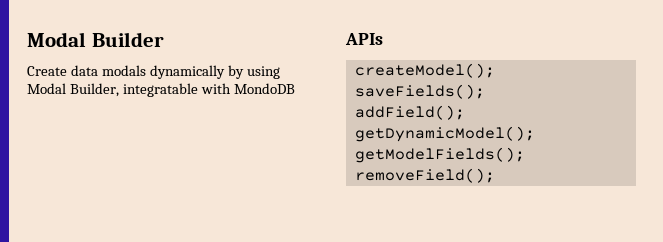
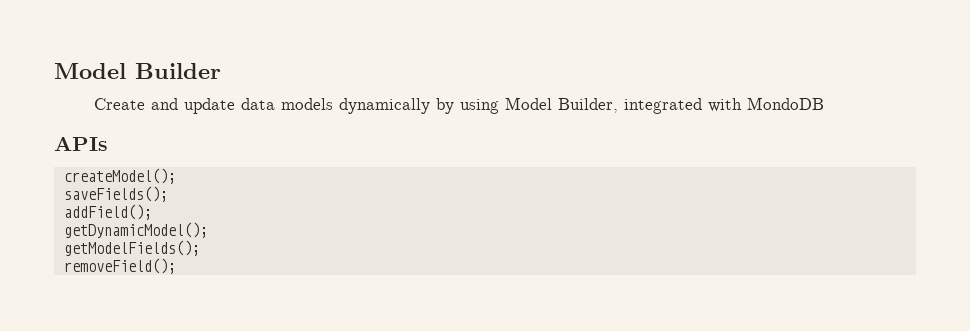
- Modal Builder
+ Model Builder
- Create data modals dynamically by using Modal Builder, integratable with MondoDB
+ Create and update data models dynamically by using Model Builder, integrated with MondoDB

